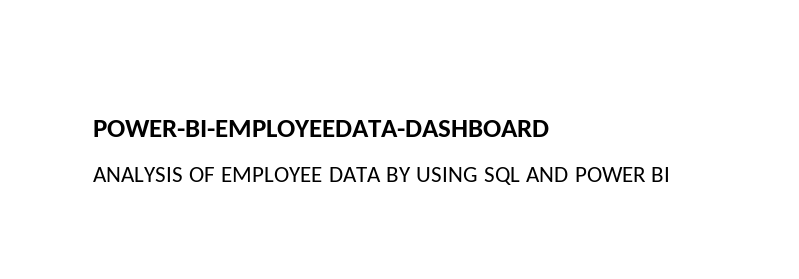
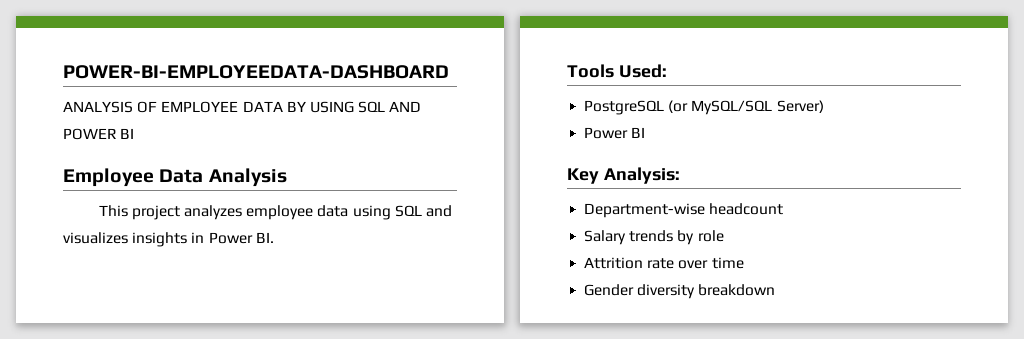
+ Employee Data Analysis
+ This project analyzes employee data using SQL and visualizes insights in Power BI.
+ Tools Used:
+ PostgreSQL (or MySQL/SQL Server)
+ Power BI
+ Key Analysis:
+ Department-wise headcount
+ Salary trends by role
+ Attrition rate over time
+ Gender diversity breakdown

